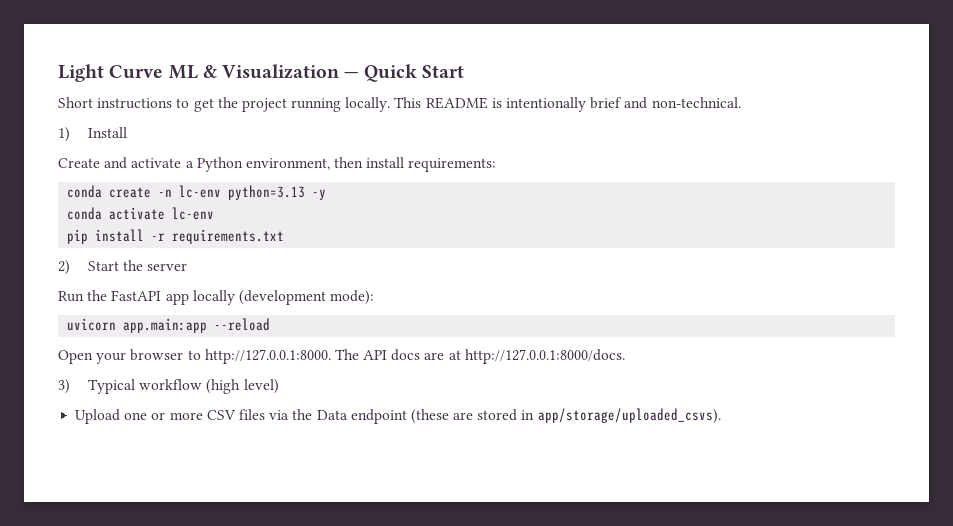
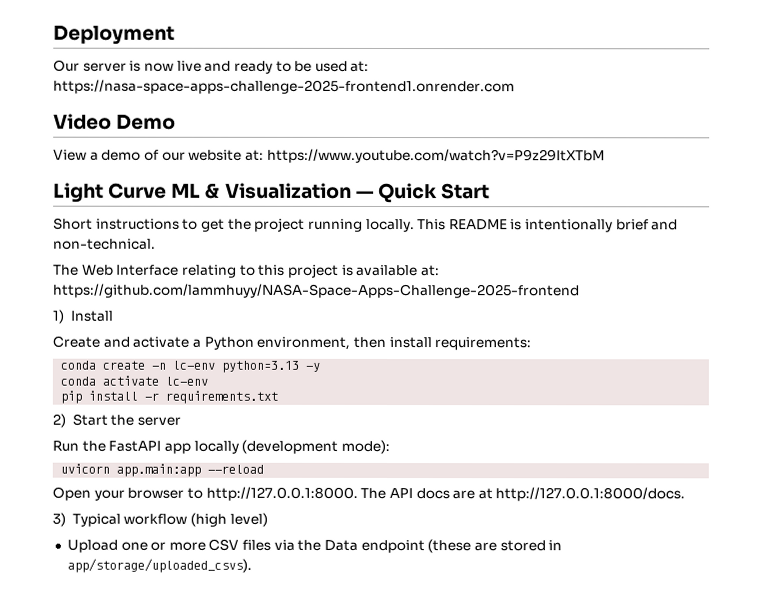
+ Deployment
+ Our server is now live and ready to be used at: https://nasa-space-apps-challenge-2025-frontend1.onrender.com
+ Video Demo
+ View a demo of our website at: https://www.youtube.com/watch?v=P9z29ItXTbM
+ The Web Interface relating to this project is available at: https://github.com/lammhuyy/NASA-Space-Apps-Challenge-2025-frontend

